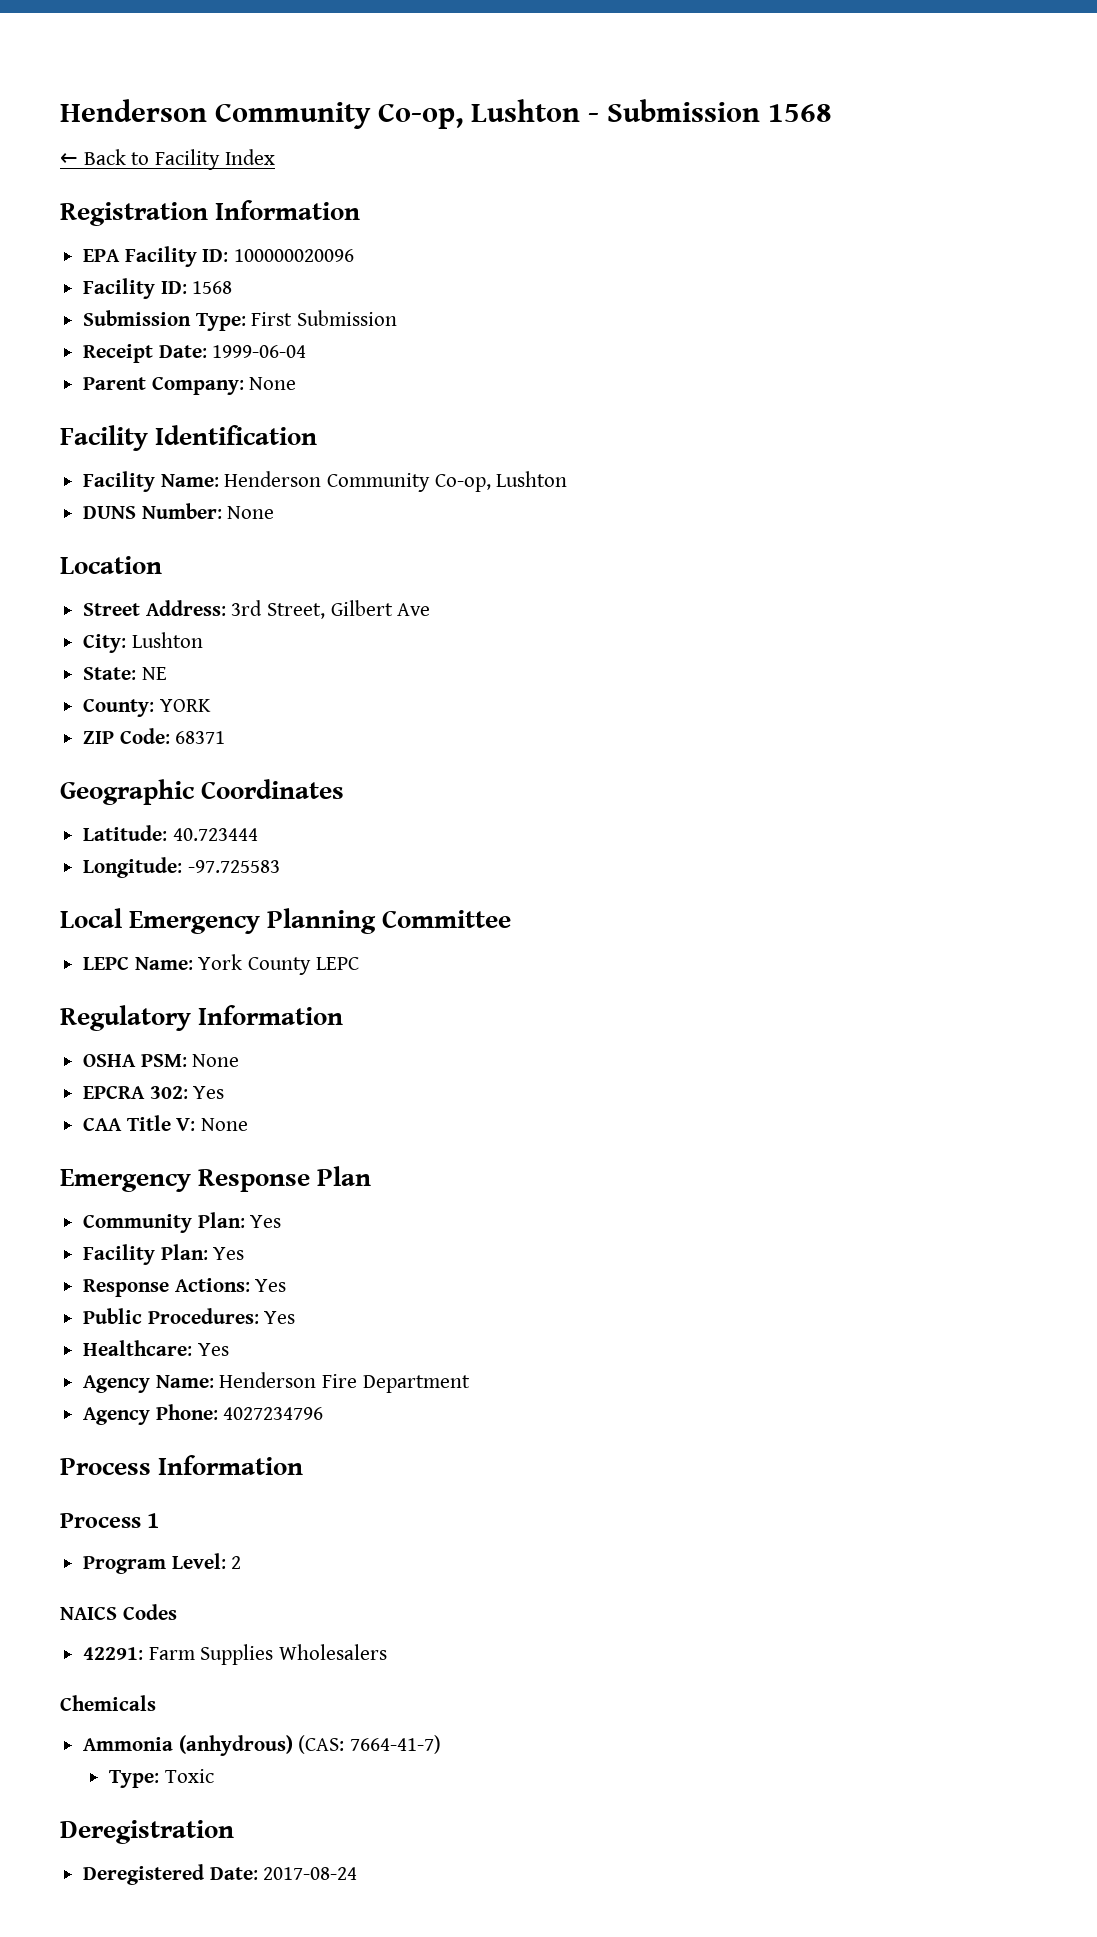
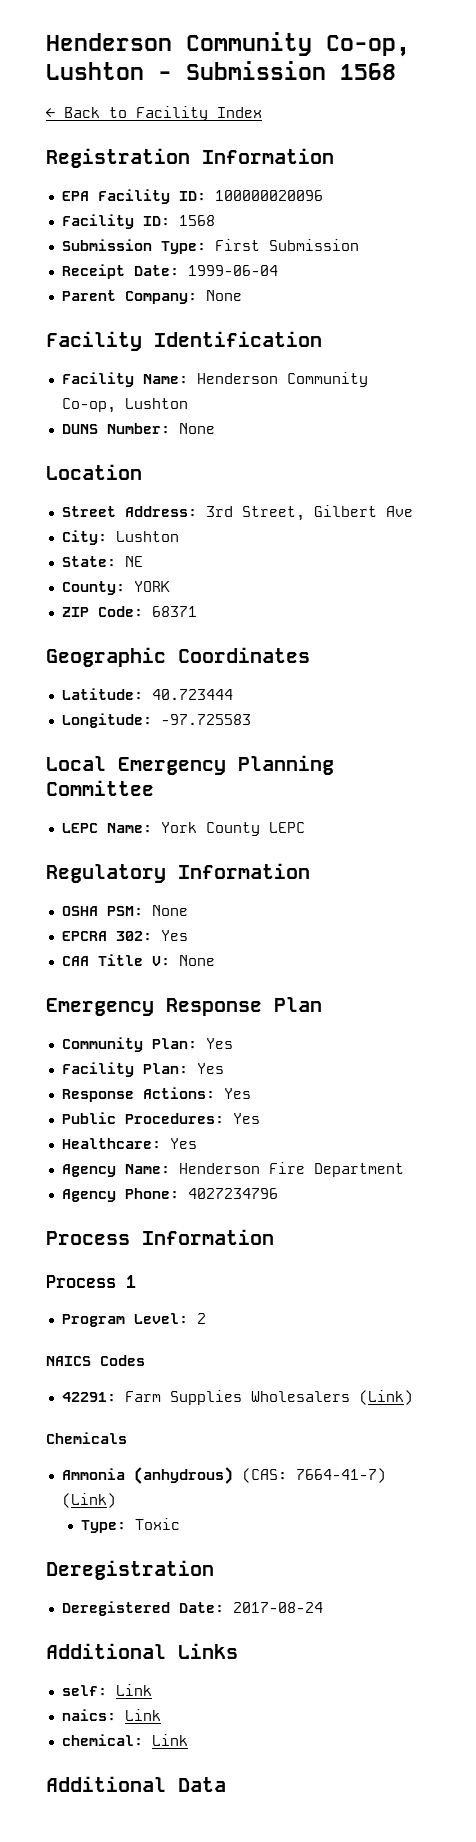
- 42291: Farm Supplies Wholesalers
+ 42291: Farm Supplies Wholesalers (Link)
- Ammonia (anhydrous) (CAS: 7664-41-7)
+ Ammonia (anhydrous) (CAS: 7664-41-7) (Link)
+ Additional Links
+ self: Link
+ naics: Link
+ chemical: Link
+ Additional Data

